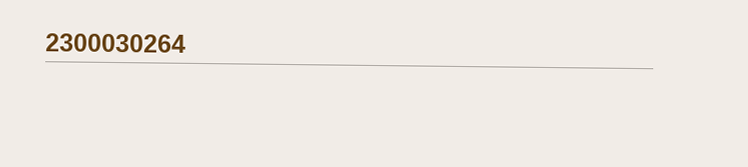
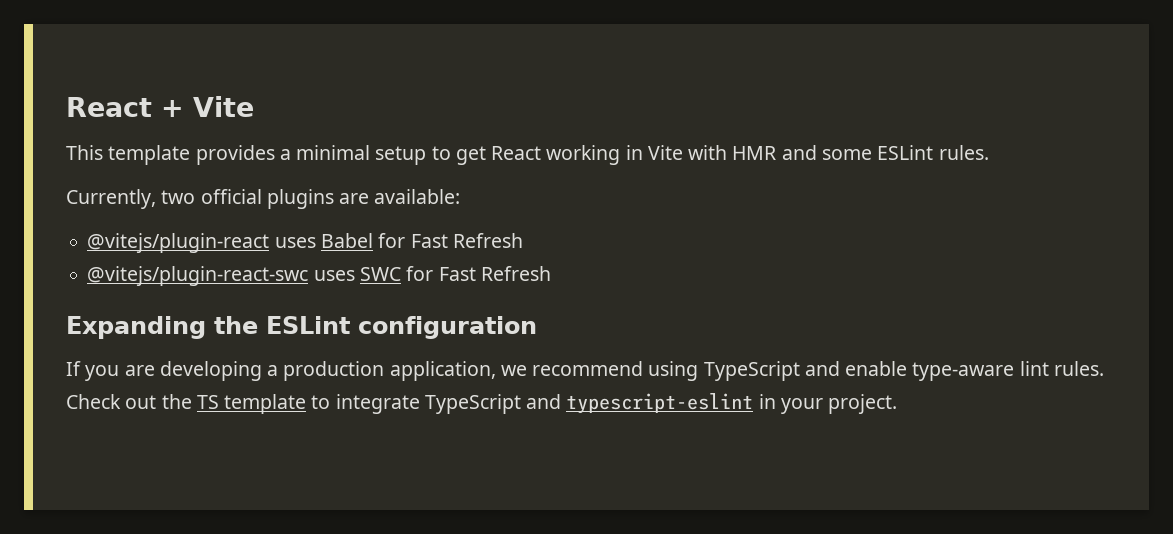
- 2300030264
+ React + Vite
+ This template provides a minimal setup to get React working in Vite with HMR and some ESLint rules.
+ Currently, two official plugins are available:
+ @vitejs/plugin-react uses Babel for Fast Refresh
+ @vitejs/plugin-react-swc uses SWC for Fast Refresh
+ Expanding the ESLint configuration
+ If you are developing a production application, we recommend using TypeScript and enable type-aware lint rules. Check out the TS template to integrate TypeScript and typescript-eslint in your project.

